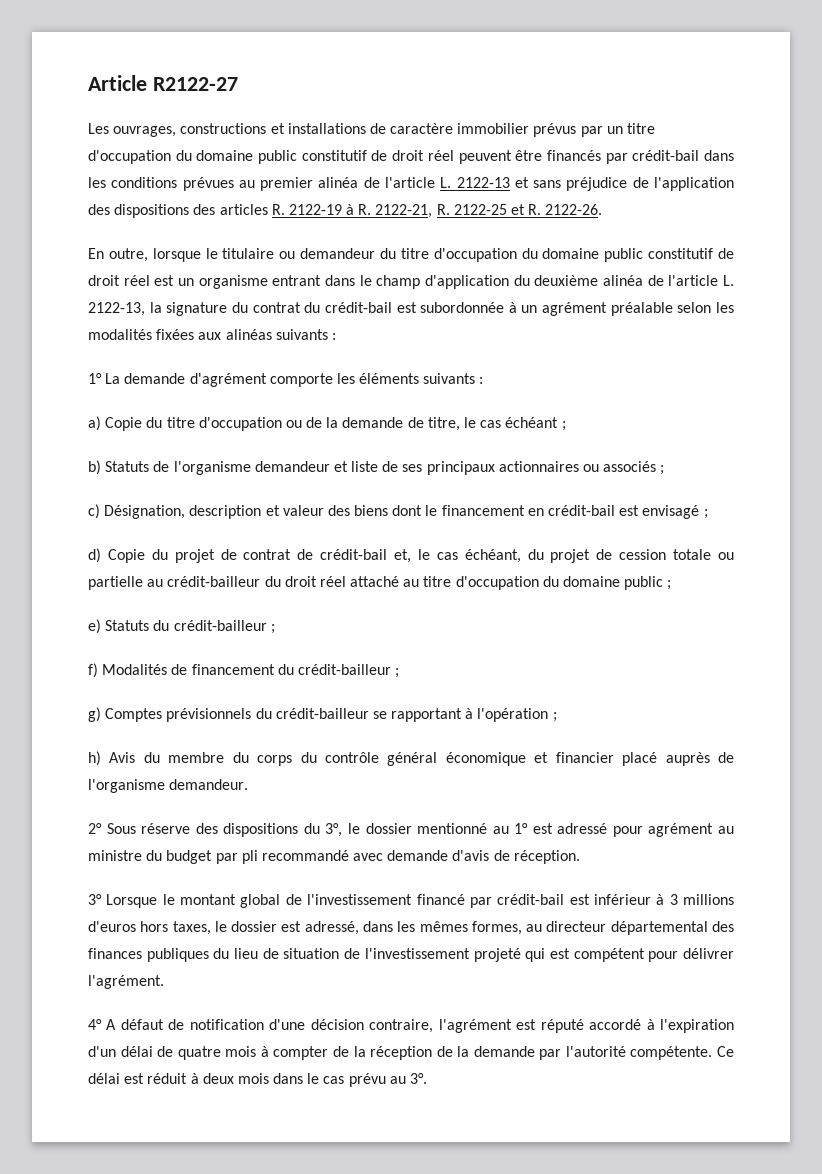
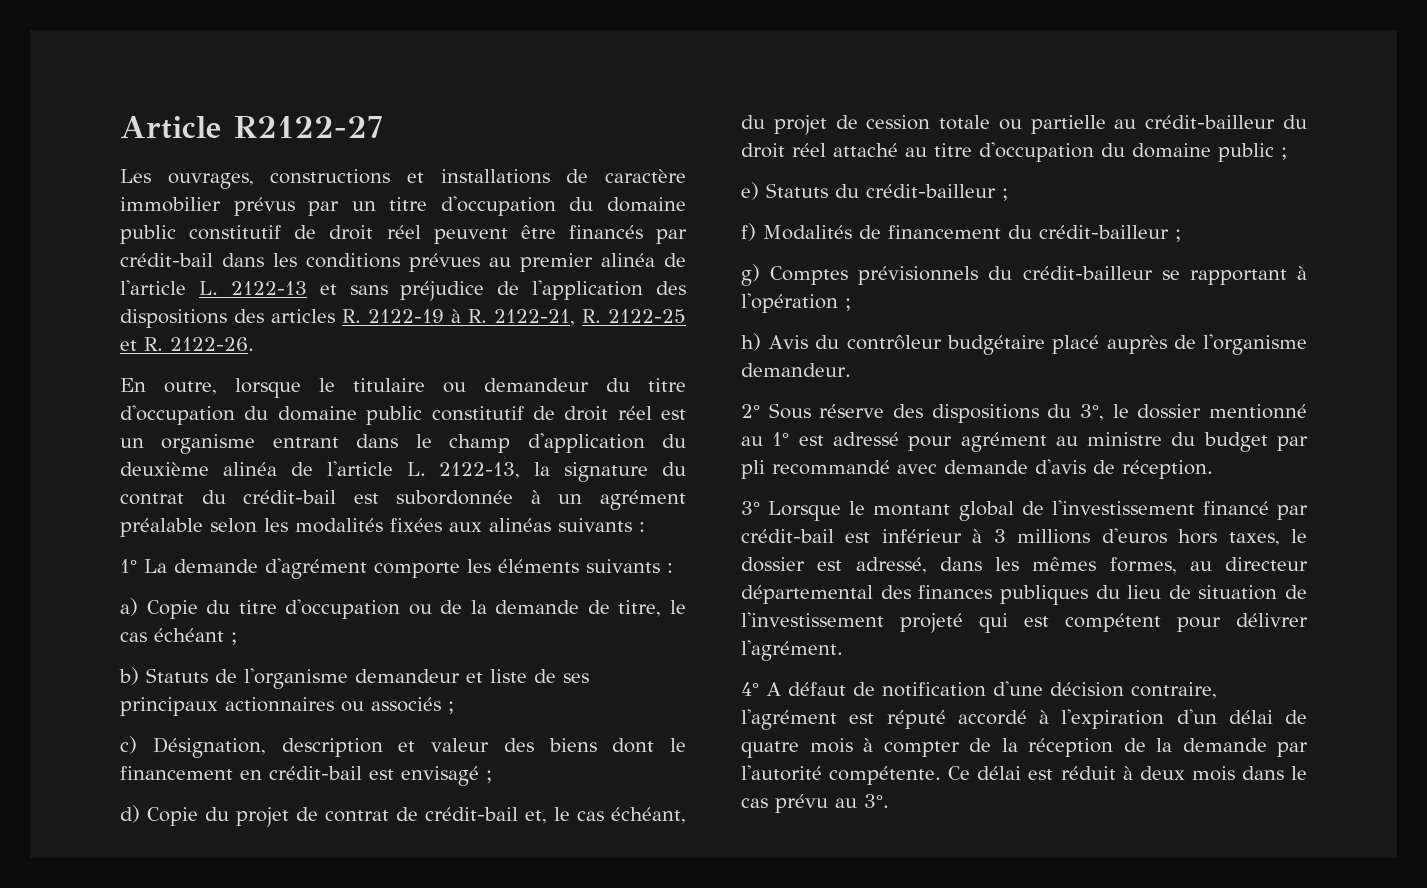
- h) Avis du membre du corps du contrôle général économique et financier placé auprès de l'organisme demandeur.
+ h) Avis du contrôleur budgétaire placé auprès de l'organisme demandeur.

